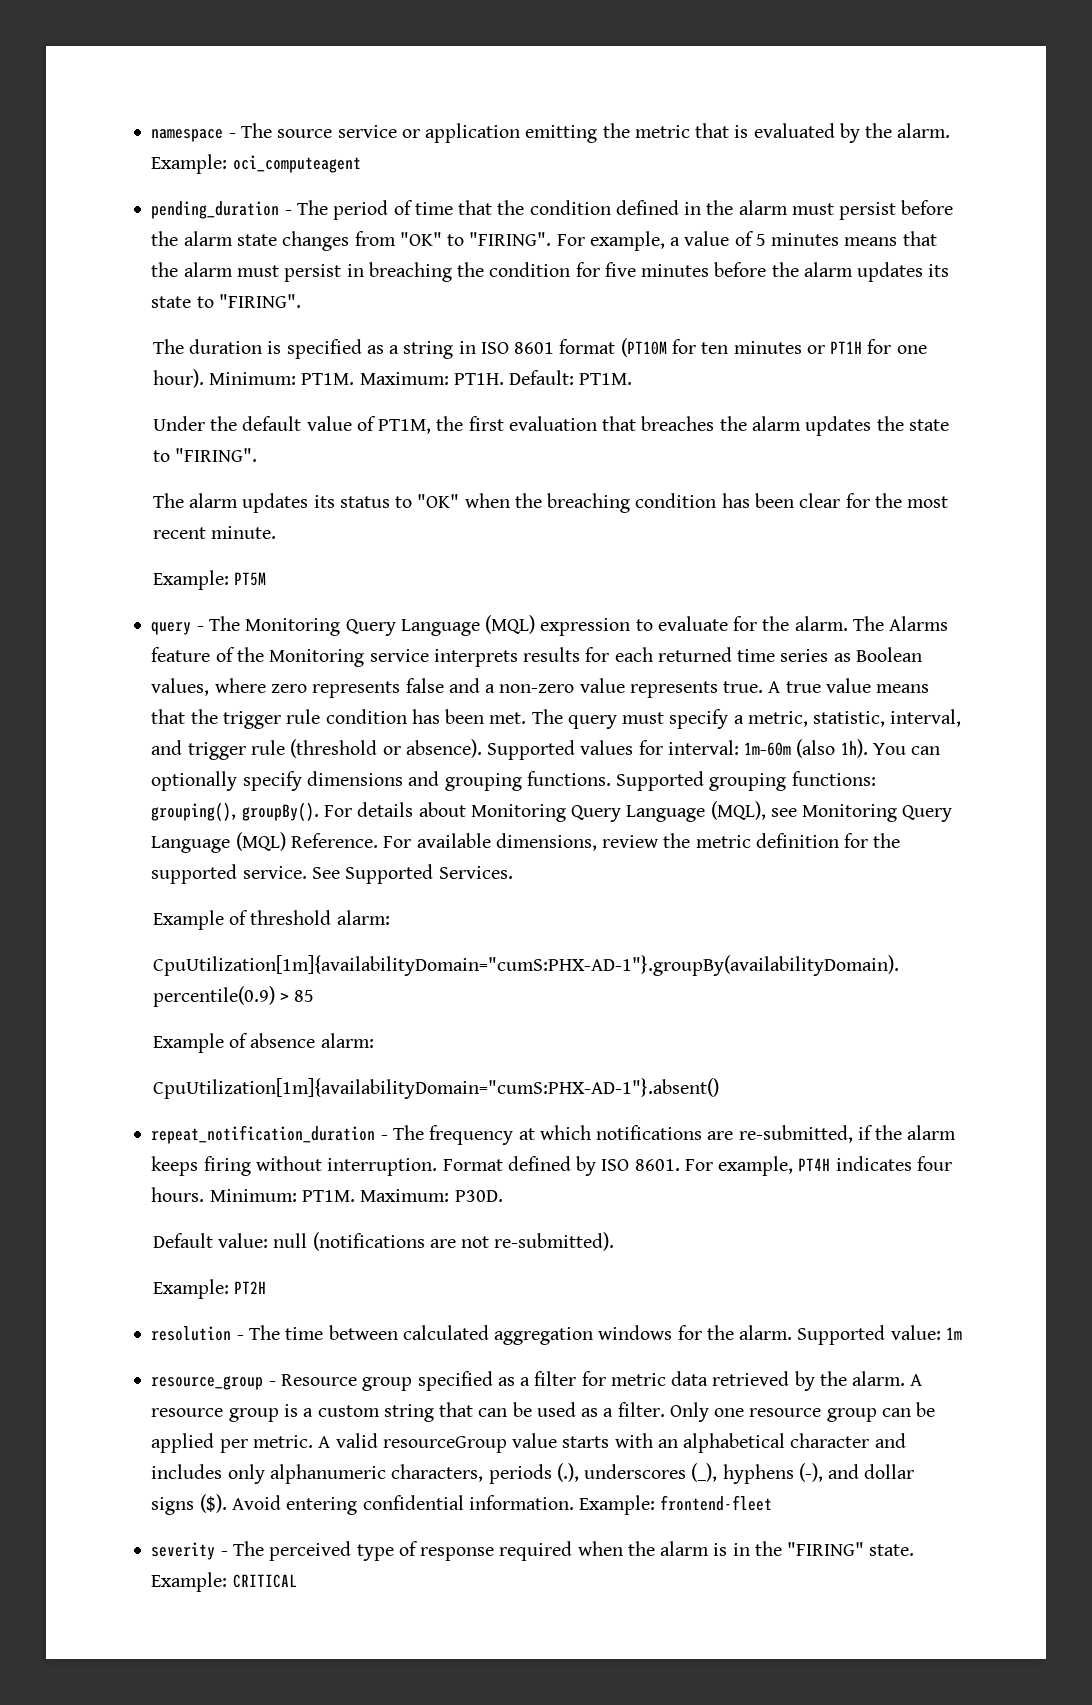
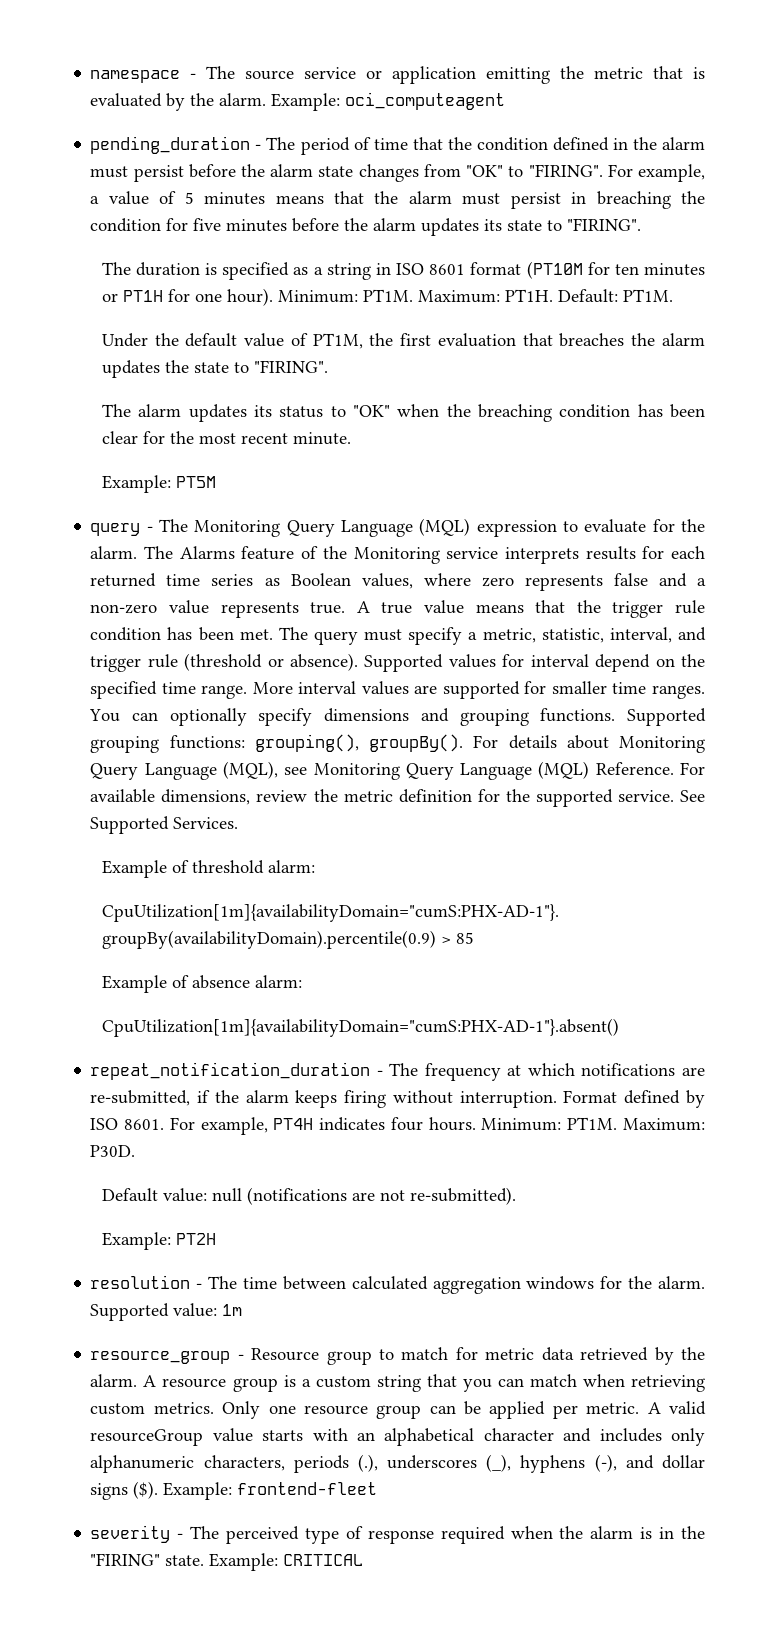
- Supported values for interval: 1m-60m (also 1h).
+ Supported values for interval depend on the specified time range. More interval values are supported for smaller time ranges.
- resource_group - Resource group specified as a filter for metric data retrieved by the alarm.
+ resource_group - Resource group to match for metric data retrieved by the alarm.
- A resource group is a custom string that can be used as a filter.
+ A resource group is a custom string that you can match when retrieving custom metrics.
- Avoid entering confidential information.

